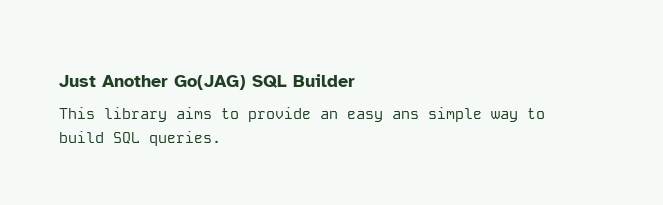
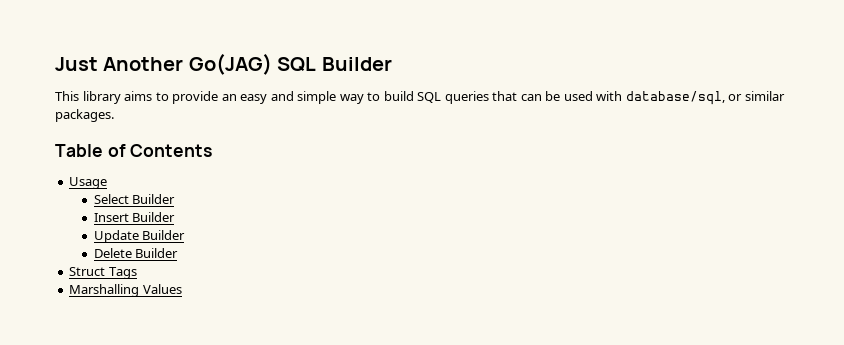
- This library aims to provide an easy ans simple way to build SQL queries.
+ This library aims to provide an easy and simple way to build SQL queries that can be used with database/sql, or similar packages.
+ Table of Contents
+ Usage
+ Select Builder
+ Insert Builder
+ Update Builder
+ Delete Builder
+ Struct Tags
+ Marshalling Values

